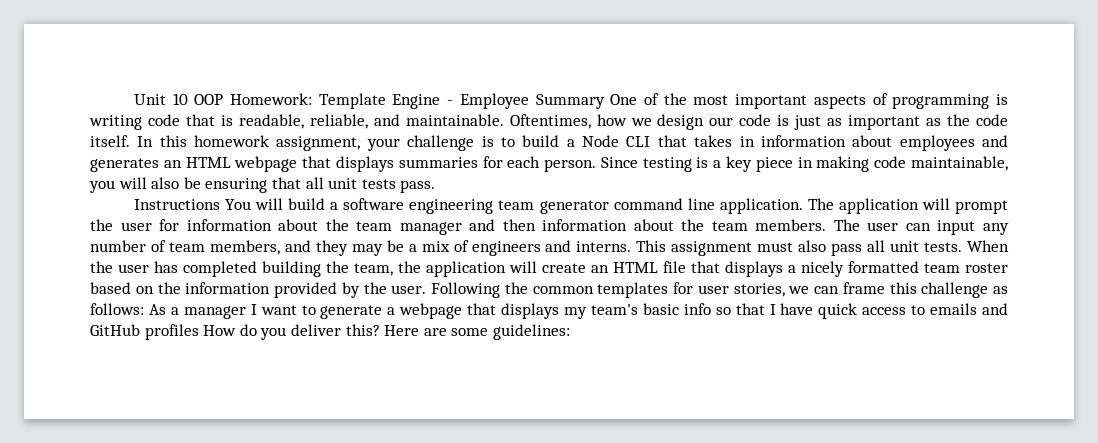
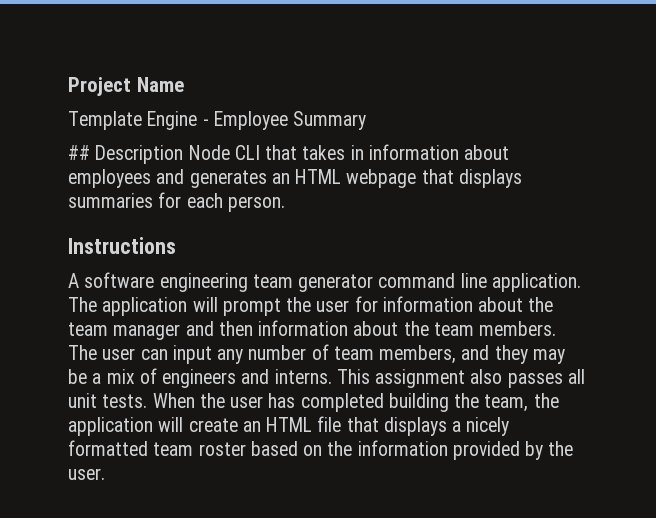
- Unit 10 OOP Homework: Template Engine - Employee Summary One of the most important aspects of programming is writing code that is readable, reliable, and maintainable. Oftentimes, how we design our code is just as important as the code itself. In this homework assignment, your challenge is to build a Node CLI that takes in information about employees and generates an HTML webpage that displays summaries for each person. Since testing is a key piece in making code maintainable, you will also be ensuring that all unit tests pass.
- Instructions You will build a software engineering team generator command line application.
+ Project Name
+ Template Engine - Employee Summary
+ ## Description Node CLI that takes in information about employees and generates an HTML webpage that displays summaries for each person.
+ Instructions
+ A software engineering team generator command line application.
- This assignment must also pass all unit tests.
+ This assignment also passes all unit tests.
- Following the common templates for user stories, we can frame this challenge as follows: As a manager I want to generate a webpage that displays my team's basic info so that I have quick access to emails and GitHub profiles How do you deliver this? Here are some guidelines:

